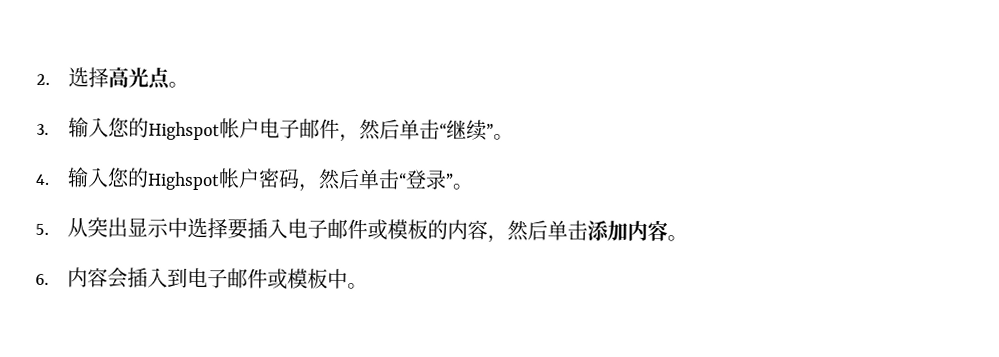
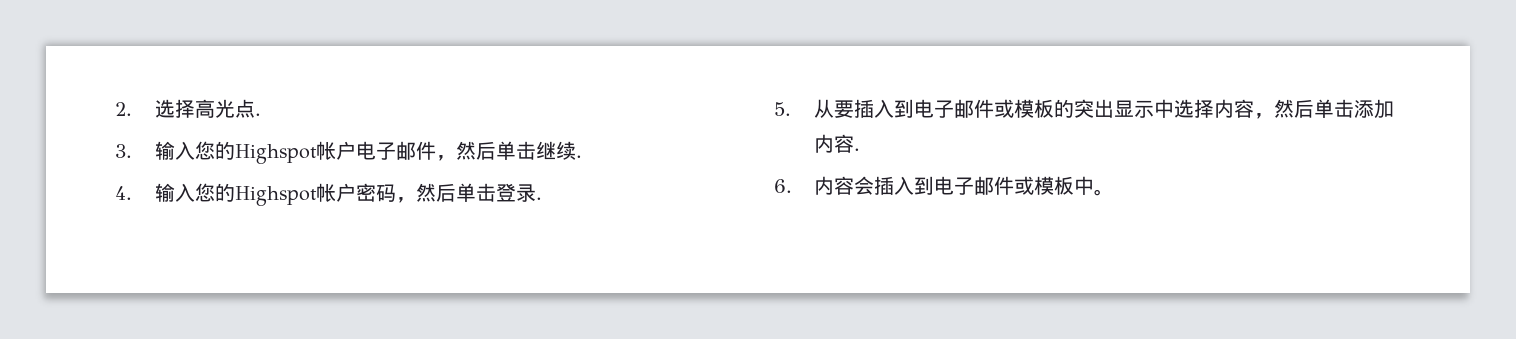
- 2.选择高光点。
+ 2.选择高光点.
- 3.输入您的Highspot帐户电子邮件，然后单击“继续”。
+ 3.输入您的Highspot帐户电子邮件，然后单击继续.
- 4.输入您的Highspot帐户密码，然后单击“登录”。
- 5.从突出显示中选择要插入电子邮件或模板的内容，然后单击添加内容。
+ 4.输入您的Highspot帐户密码，然后单击登录.
+ 5.从要插入到电子邮件或模板的突出显示中选择内容，然后单击添加内容.

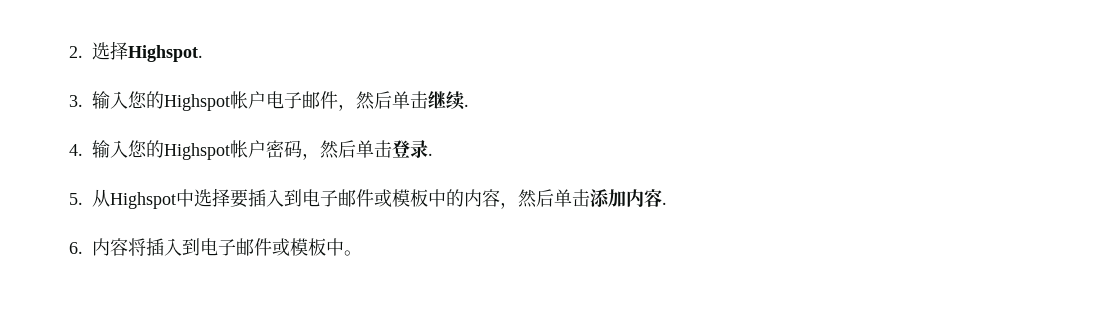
- 2.选择高光点.
+ 2.选择Highspot.
- 5.从要插入到电子邮件或模板的突出显示中选择内容，然后单击添加内容.
+ 5.从Highspot中选择要插入到电子邮件或模板中的内容，然后单击添加内容.
- 6.内容会插入到电子邮件或模板中。
+ 6.内容将插入到电子邮件或模板中。

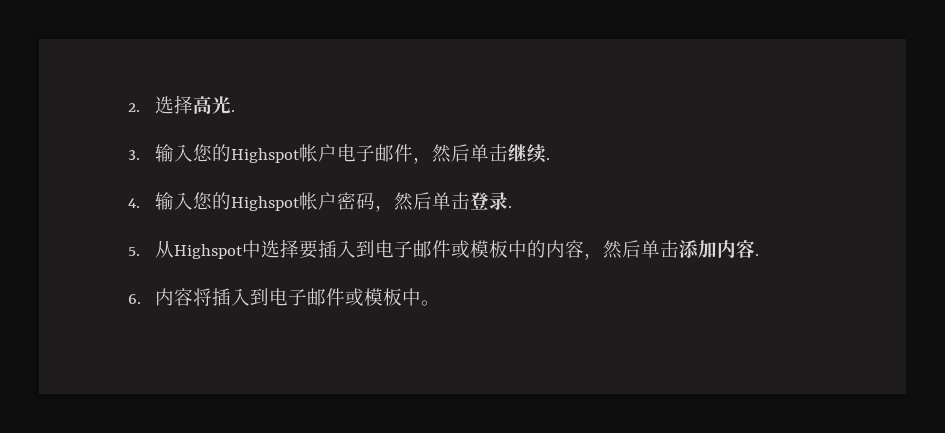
- 2.选择Highspot.
+ 2.选择高光.

